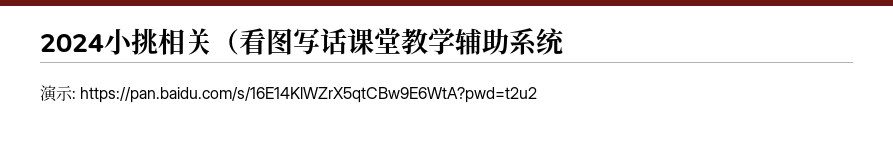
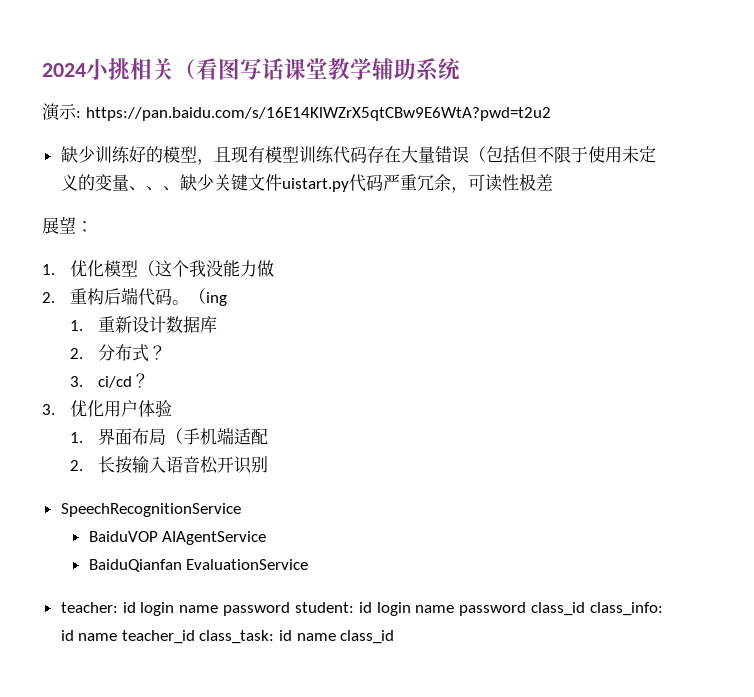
+ 缺少训练好的模型，且现有模型训练代码存在大量错误（包括但不限于使用未定义的变量、、、缺少关键文件uistart.py代码严重冗余，可读性极差
+ 展望：
+ 1.优化模型（这个我没能力做
+ 2.重构后端代码。（ing
+ 1.重新设计数据库
+ 2.分布式？
+ 3. ci/cd？
+ 3.优化用户体验
+ 1.界面布局（手机端适配
+ 2.长按输入语音松开识别
+ SpeechRecognitionService
+ BaiduVOP AIAgentService
+ BaiduQianfan EvaluationService
+ teacher: id login name password student: id login name password class_id class_info: id name teacher_id class_task: id name class_id

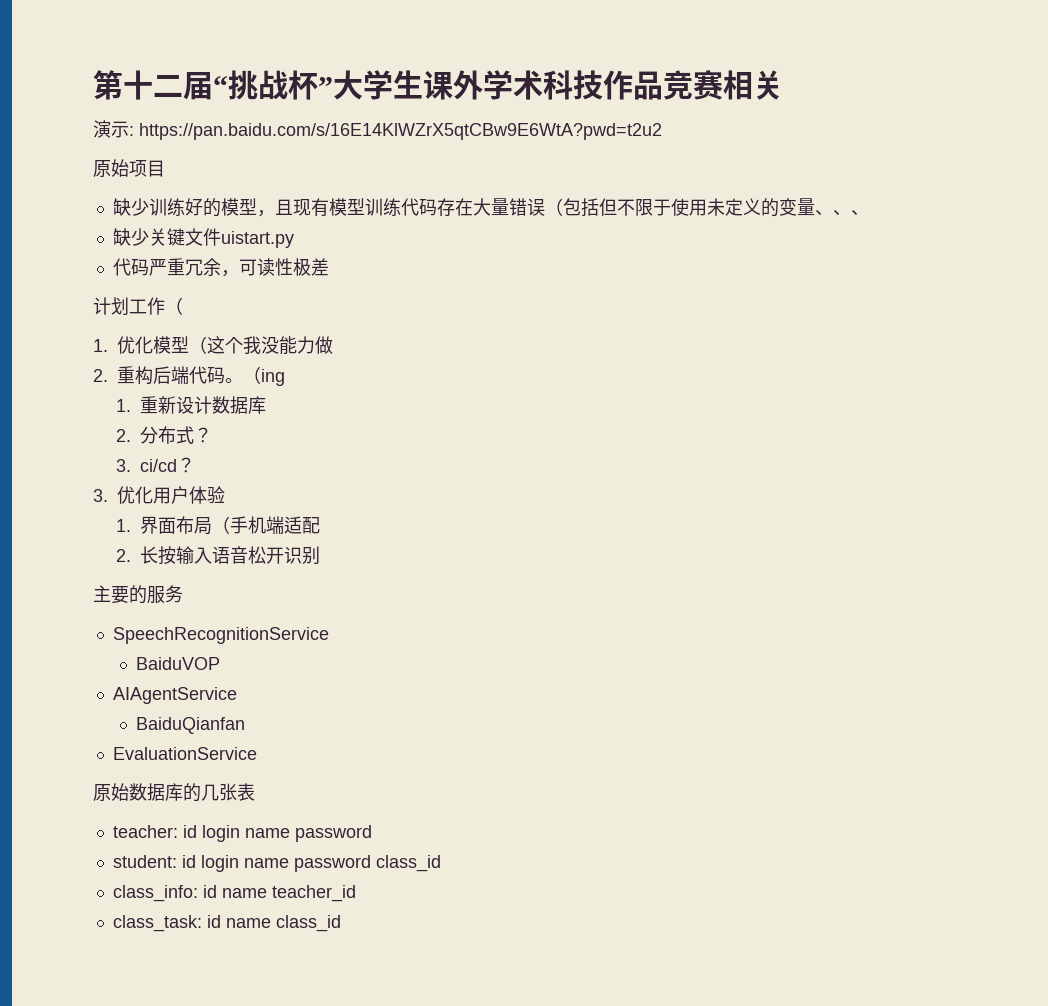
- 2024小挑相关（看图写话课堂教学辅助系统
+ 第十二届“挑战杯”大学生课外学术科技作品竞赛相关
+ 原始项目
- 缺少训练好的模型，且现有模型训练代码存在大量错误（包括但不限于使用未定义的变量、、、缺少关键文件uistart.py代码严重冗余，可读性极差
+ 缺少训练好的模型，且现有模型训练代码存在大量错误（包括但不限于使用未定义的变量、、、
+ 缺少关键文件uistart.py
+ 代码严重冗余，可读性极差
- 展望：
+ 计划工作（
+ 主要的服务
- BaiduVOP AIAgentService
+ BaiduVOP
+ AIAgentService
- BaiduQianfan EvaluationService
+ BaiduQianfan
+ EvaluationService
+ 原始数据库的几张表
- teacher: id login name password student: id login name password class_id class_info: id name teacher_id class_task: id name class_id
+ teacher: id login name password
+ student: id login name password class_id
+ class_info: id name teacher_id
+ class_task: id name class_id

